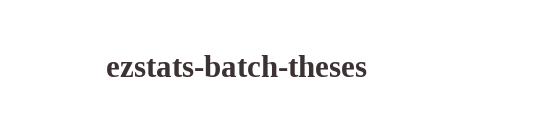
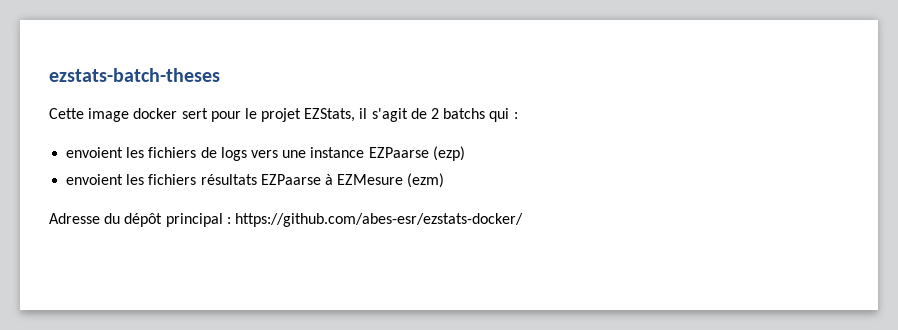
+ Cette image docker sert pour le projet EZStats, il s'agit de 2 batchs qui :
+ envoient les fichiers de logs vers une instance EZPaarse (ezp)
+ envoient les fichiers résultats EZPaarse à EZMesure (ezm)
+ Adresse du dépôt principal : https://github.com/abes-esr/ezstats-docker/

